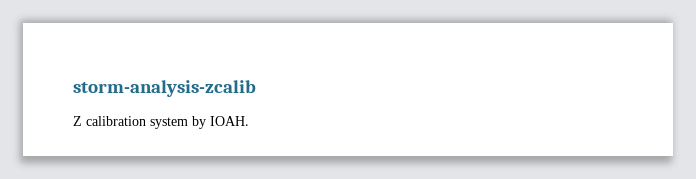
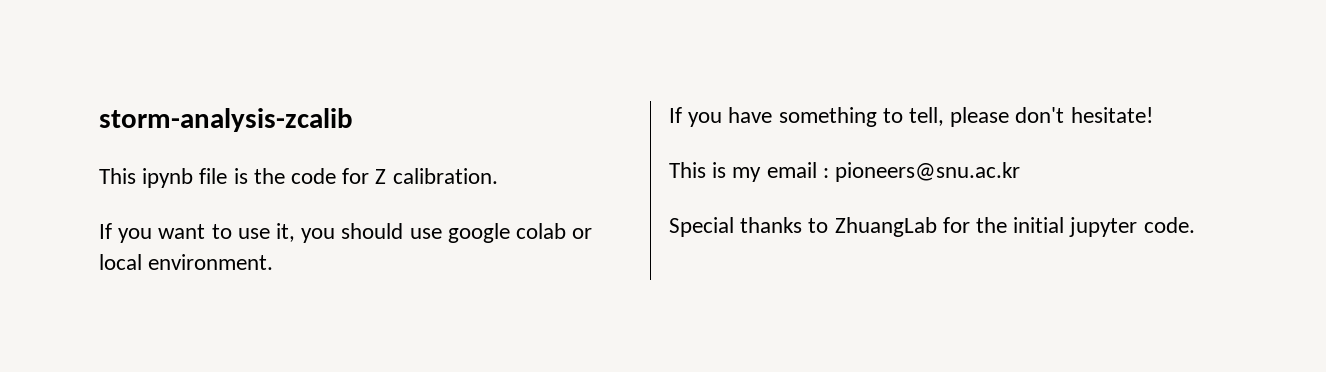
- Z calibration system by IOAH.
+ This ipynb file is the code for Z calibration.
+ If you want to use it, you should use google colab or local environment.
+ If you have something to tell, please don't hesitate!
+ This is my email : pioneers@snu.ac.kr
+ Special thanks to ZhuangLab for the initial jupyter code.

